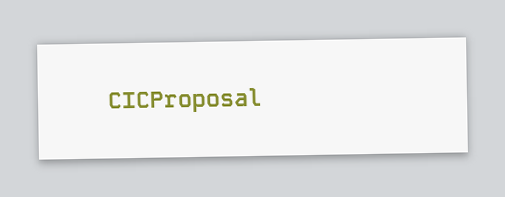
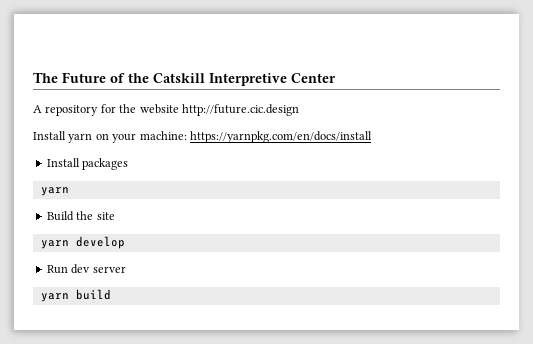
- CICProposal
+ The Future of the Catskill Interpretive Center
+ A repository for the website http://future.cic.design
+ Install yarn on your machine: https://yarnpkg.com/en/docs/install
+ Install packages
+ yarn
+ Build the site
+ yarn develop
+ Run dev server
+ yarn build

